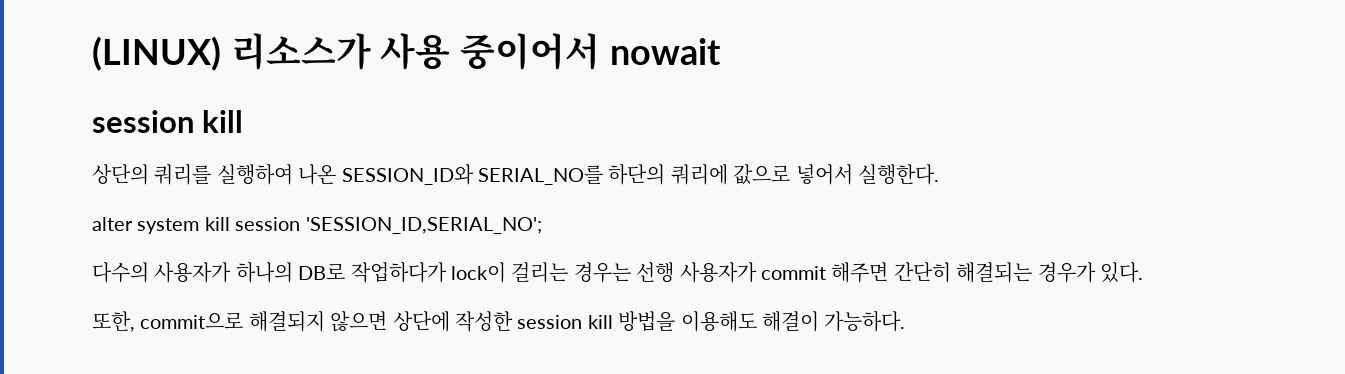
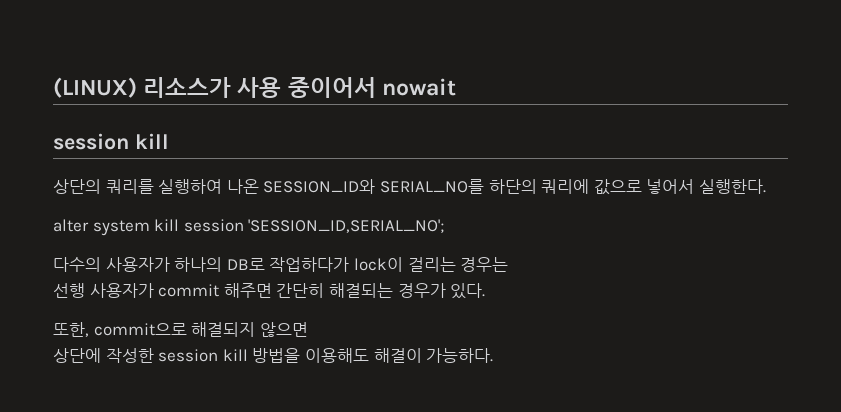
- 다수의 사용자가 하나의 DB로 작업하다가 lock이 걸리는 경우는 선행 사용자가 commit 해주면 간단히 해결되는 경우가 있다.
+ 다수의 사용자가 하나의 DB로 작업하다가 lock이 걸리는 경우는
+ 선행 사용자가 commit 해주면 간단히 해결되는 경우가 있다.
- 또한, commit으로 해결되지 않으면 상단에 작성한 session kill 방법을 이용해도 해결이 가능하다.
+ 또한, commit으로 해결되지 않으면
+ 상단에 작성한 session kill 방법을 이용해도 해결이 가능하다.

